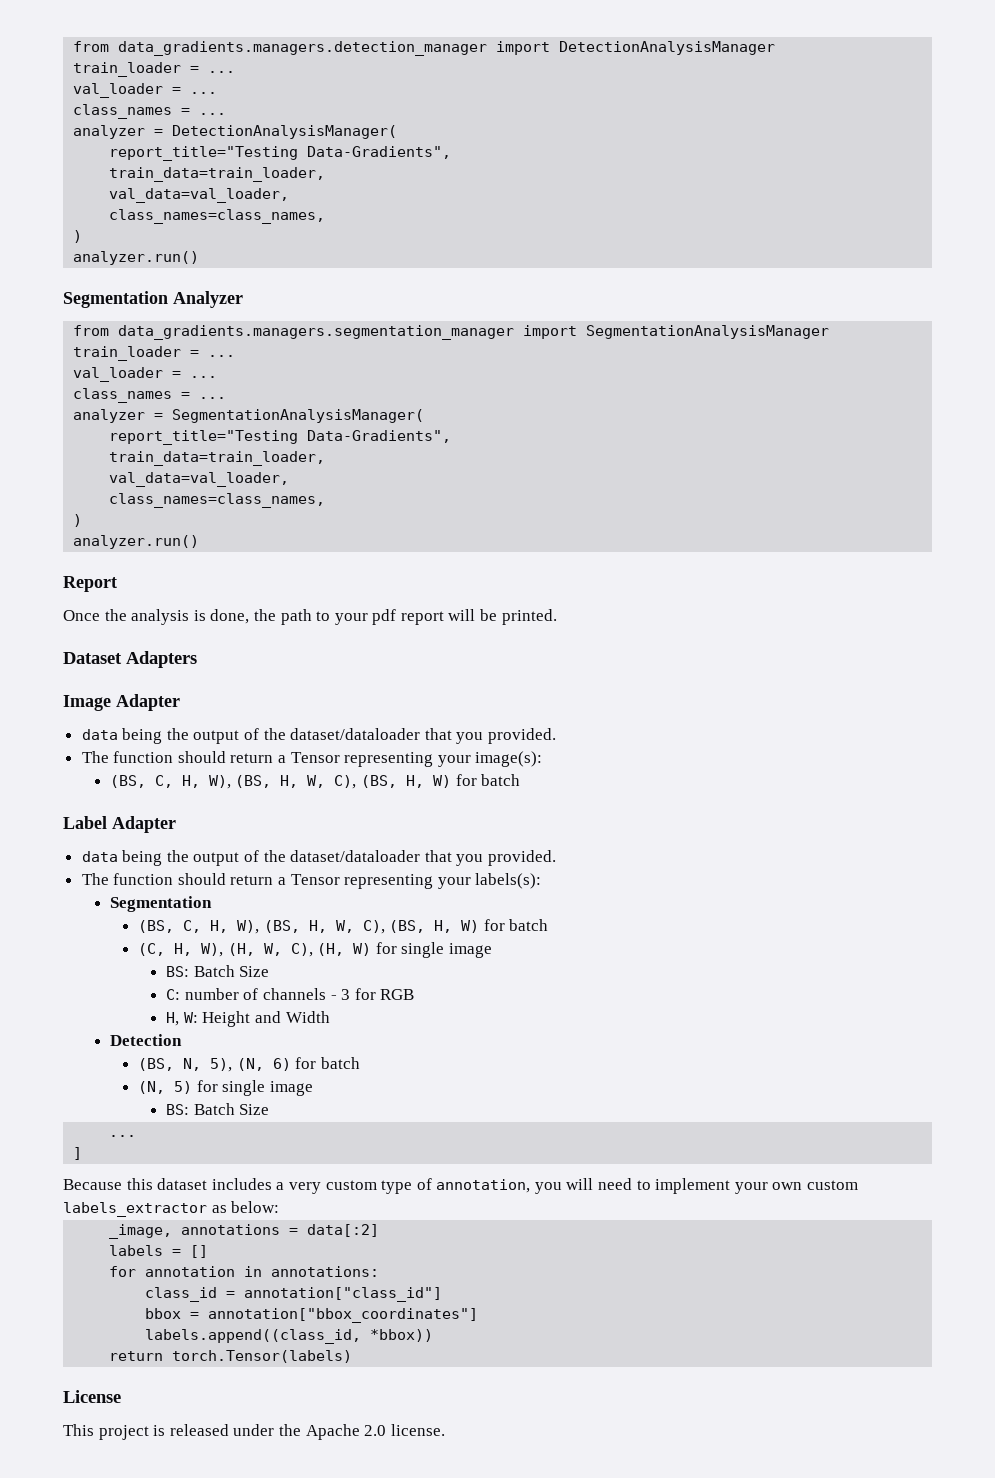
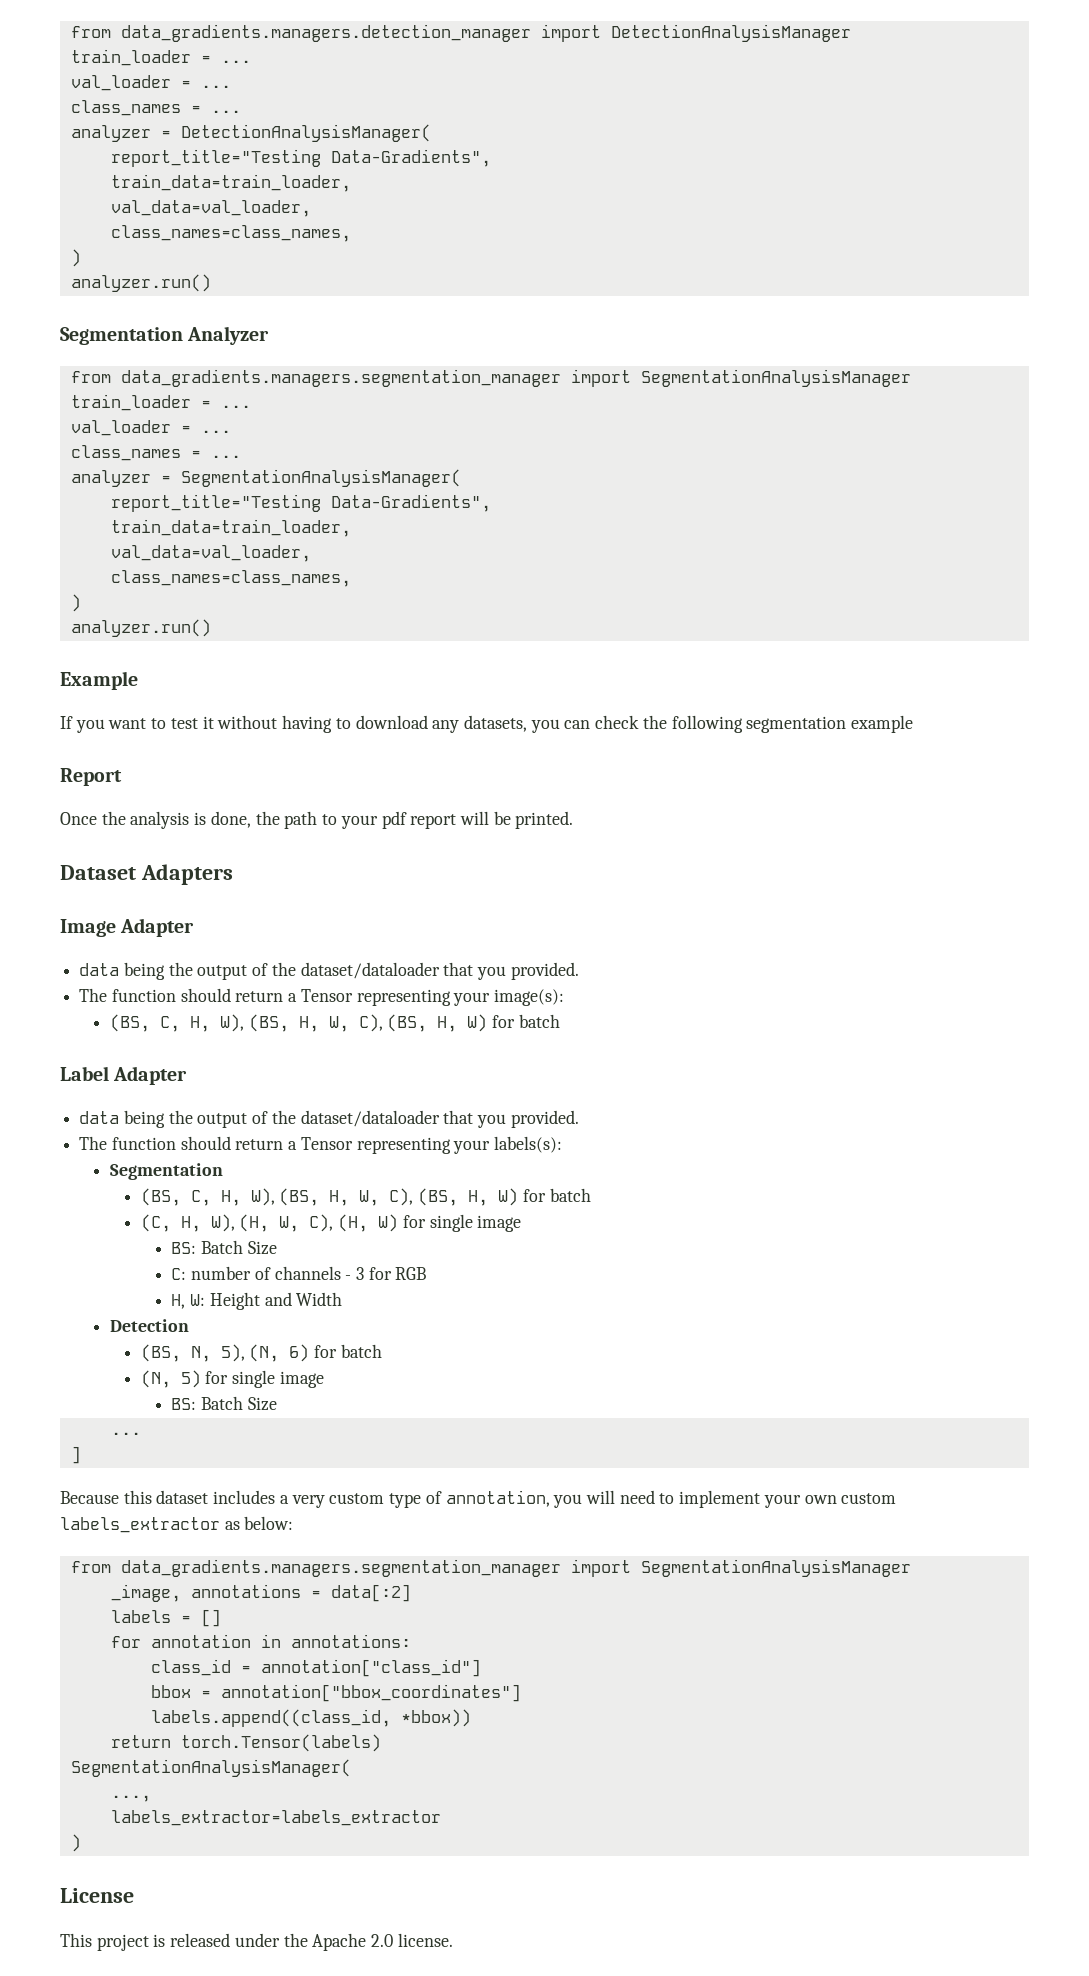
+ Example
+ If you want to test it without having to download any datasets, you can check the following segmentation example
  Because this dataset includes a very custom type of annotation, you will need to implement your own custom labels_extractor as below:
+ from data_gradients.managers.segmentation_manager import SegmentationAnalysisManager
  return torch.Tensor(labels)
+ SegmentationAnalysisManager(
+ ...,
+ labels_extractor=labels_extractor
+ )

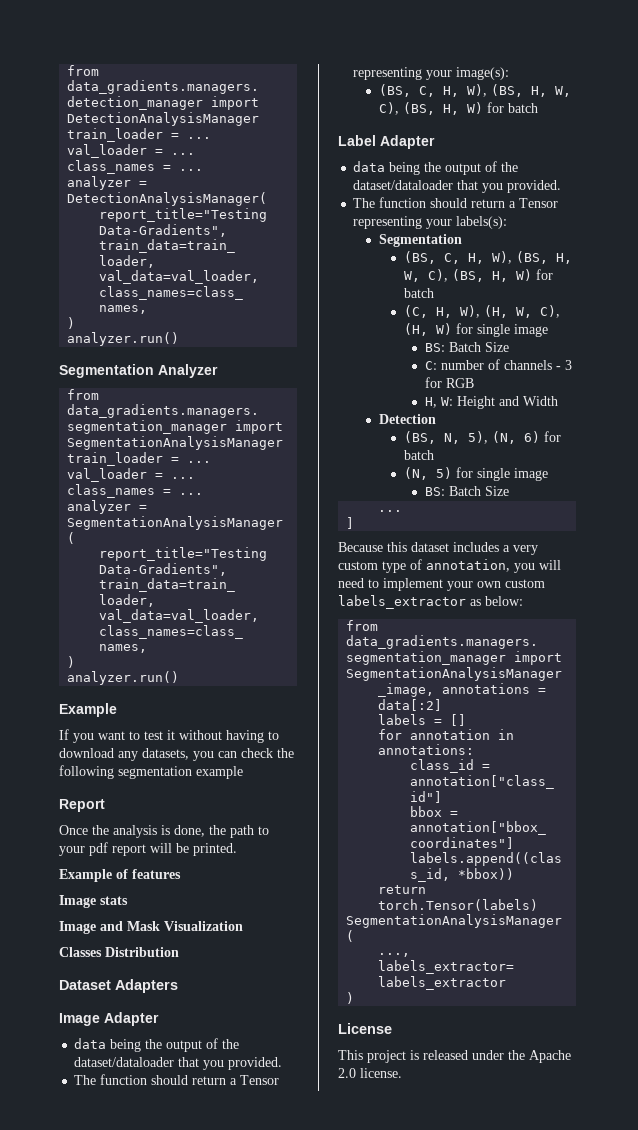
+ Example of features
+ Image stats
+ Image and Mask Visualization
+ Classes Distribution

